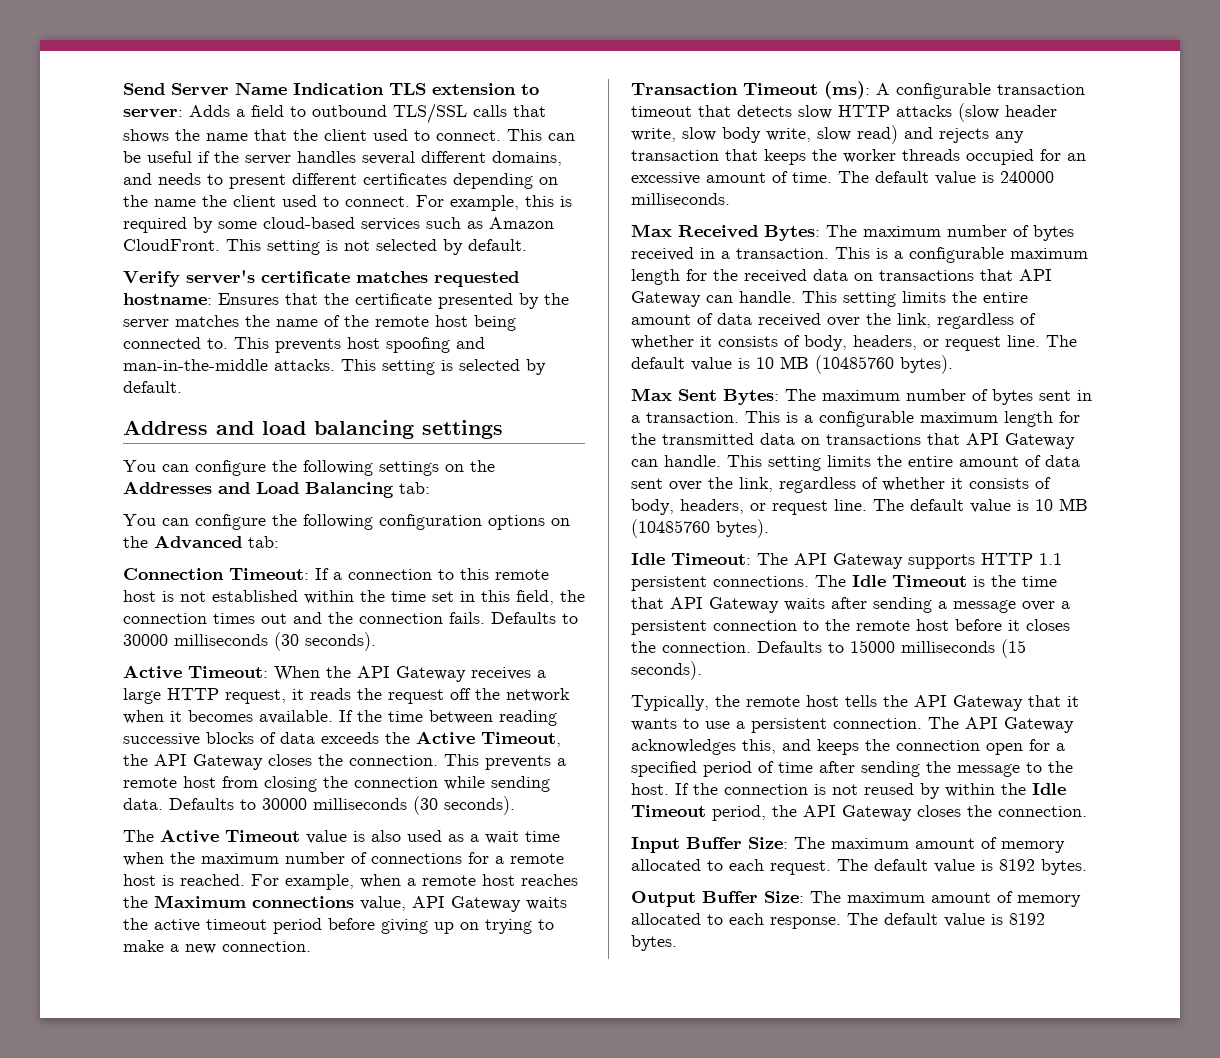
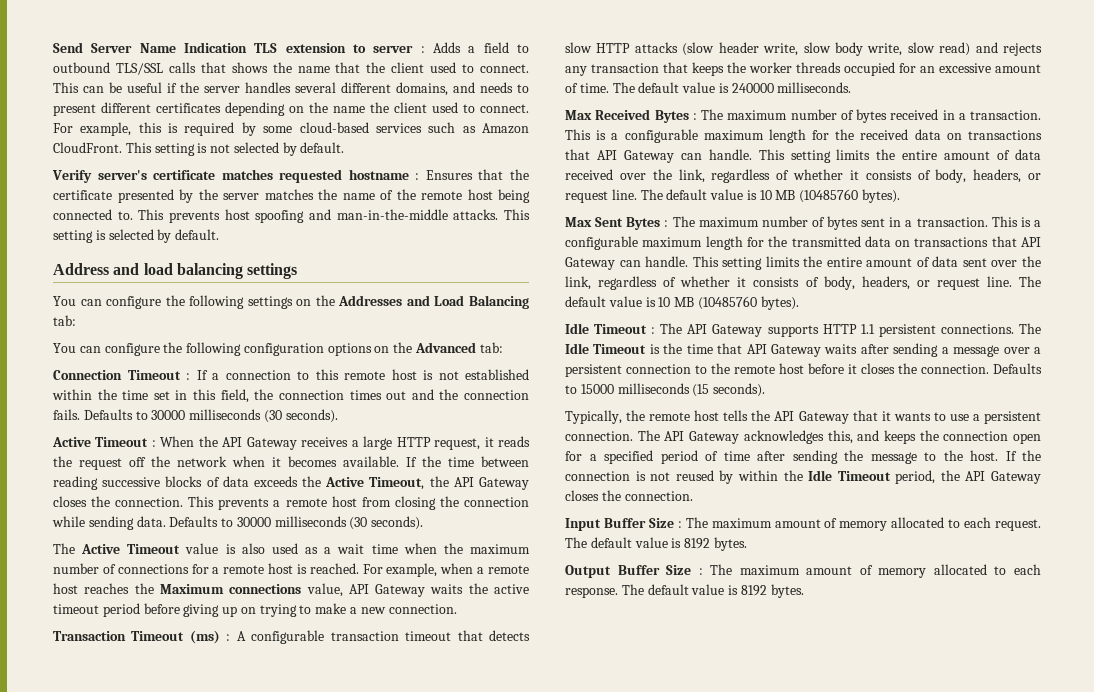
- Send Server Name Indication TLS extension to server: Adds a field to outbound TLS/SSL calls that shows the name that the client used to connect.
+ Send Server Name Indication TLS extension to server : Adds a field to outbound TLS/SSL calls that shows the name that the client used to connect.
- Verify server's certificate matches requested hostname: Ensures that the certificate presented by the server matches the name of the remote host being connected to.
+ Verify server's certificate matches requested hostname : Ensures that the certificate presented by the server matches the name of the remote host being connected to.
- Connection Timeout: If a connection to this remote host is not established within the time set in this field, the connection times out and the connection fails.
+ Connection Timeout : If a connection to this remote host is not established within the time set in this field, the connection times out and the connection fails.
- Active Timeout: When the API Gateway receives a large HTTP request, it reads the request off the network when it becomes available.
+ Active Timeout : When the API Gateway receives a large HTTP request, it reads the request off the network when it becomes available.
- Transaction Timeout (ms): A configurable transaction timeout that detects slow HTTP attacks (slow header write, slow body write, slow read) and rejects any transaction that keeps the worker threads occupied for an excessive amount of time.
+ Transaction Timeout (ms) : A configurable transaction timeout that detects slow HTTP attacks (slow header write, slow body write, slow read) and rejects any transaction that keeps the worker threads occupied for an excessive amount of time.
- Max Received Bytes: The maximum number of bytes received in a transaction.
+ Max Received Bytes : The maximum number of bytes received in a transaction.
- Max Sent Bytes: The maximum number of bytes sent in a transaction.
+ Max Sent Bytes : The maximum number of bytes sent in a transaction.
- Idle Timeout: The API Gateway supports HTTP 1.1 persistent connections.
+ Idle Timeout : The API Gateway supports HTTP 1.1 persistent connections.
- Input Buffer Size: The maximum amount of memory allocated to each request.
+ Input Buffer Size : The maximum amount of memory allocated to each request.
- Output Buffer Size: The maximum amount of memory allocated to each response.
+ Output Buffer Size : The maximum amount of memory allocated to each response.

